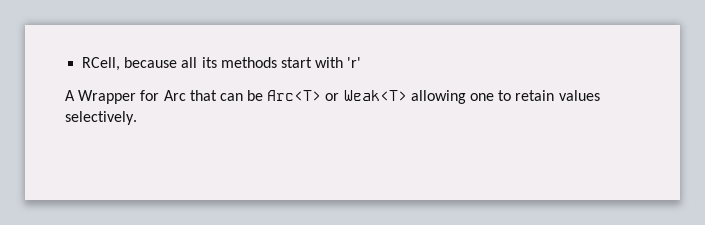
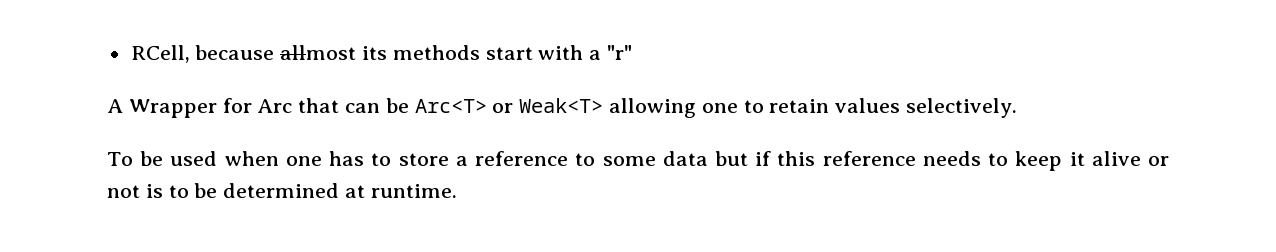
- RCell, because all its methods start with 'r'
+ RCell, because allmost its methods start with a "r"
+ To be used when one has to store a reference to some data but if this reference needs to keep it alive or not is to be determined at runtime.

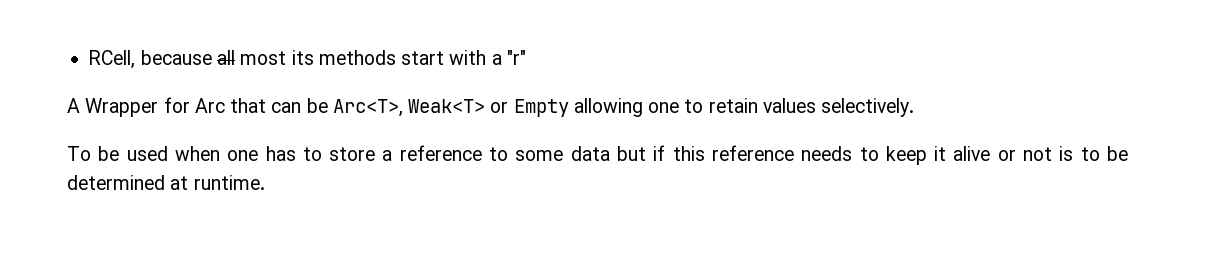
- RCell, because allmost its methods start with a "r"
+ RCell, because all most its methods start with a "r"
- A Wrapper for Arc that can be Arc<T> or Weak<T> allowing one to retain values selectively.
+ A Wrapper for Arc that can be Arc<T>, Weak<T> or Empty allowing one to retain values selectively.

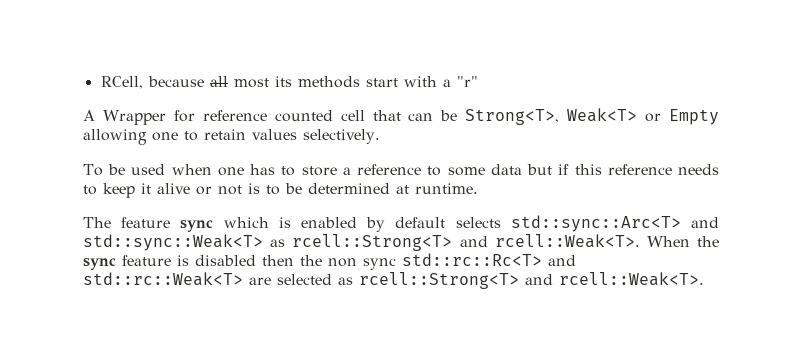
- A Wrapper for Arc that can be Arc<T>, Weak<T> or Empty allowing one to retain values selectively.
+ A Wrapper for reference counted cell that can be Strong<T>, Weak<T> or Empty allowing one to retain values selectively.
+ The feature sync which is enabled by default selects std::sync::Arc<T> and std::sync::Weak<T> as rcell::Strong<T> and rcell::Weak<T>. When the sync feature is disabled then the non sync std::rc::Rc<T> and std::rc::Weak<T> are selected as rcell::Strong<T> and rcell::Weak<T>.

